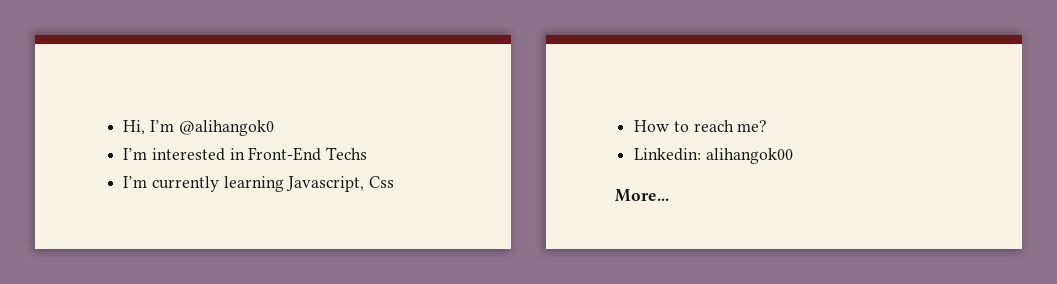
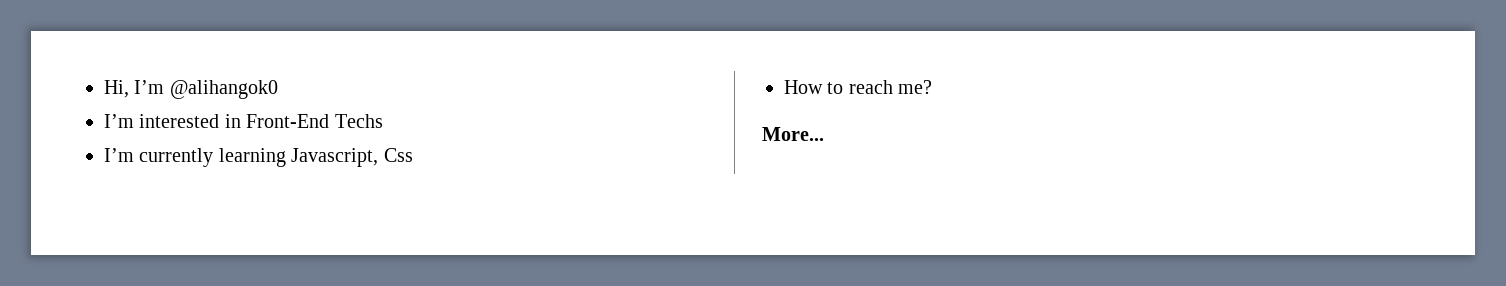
- Linkedin: alihangok00

